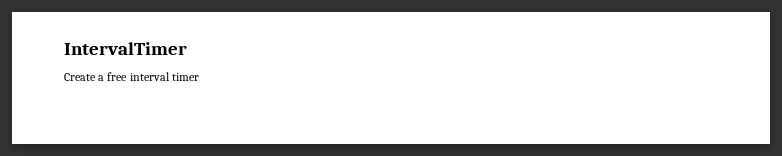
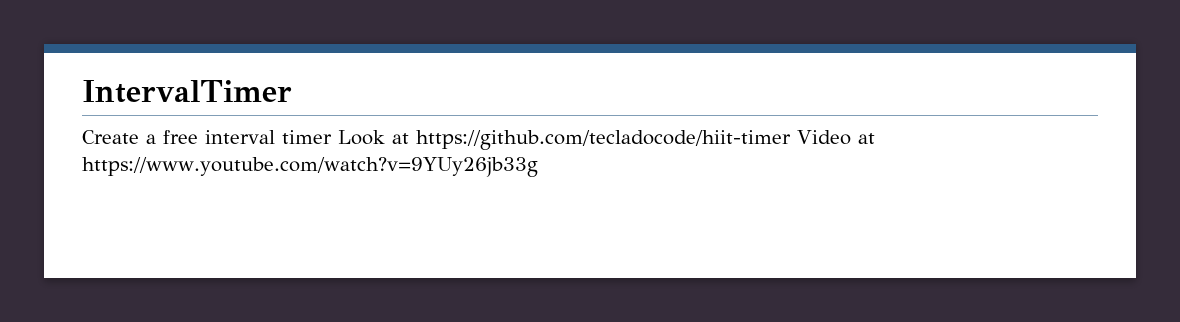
- Create a free interval timer
+ Create a free interval timer Look at https://github.com/tecladocode/hiit-timer Video at https://www.youtube.com/watch?v=9YUy26jb33g

